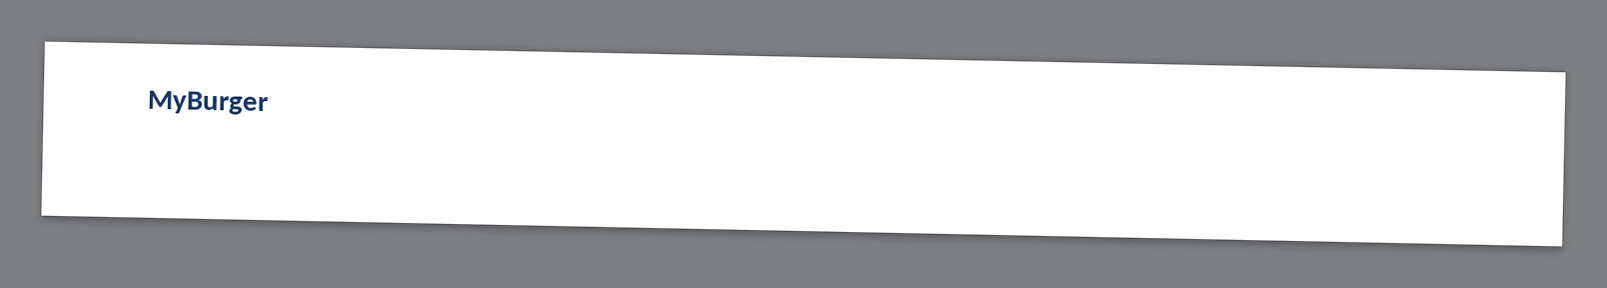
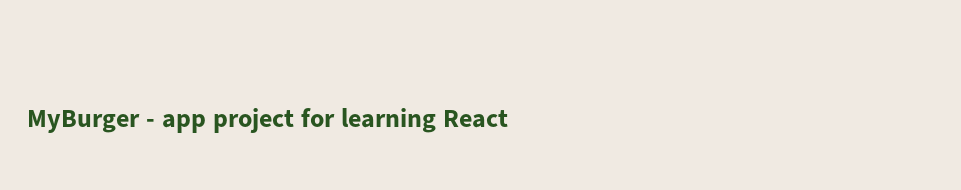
- MyBurger
+ MyBurger - app project for learning React

